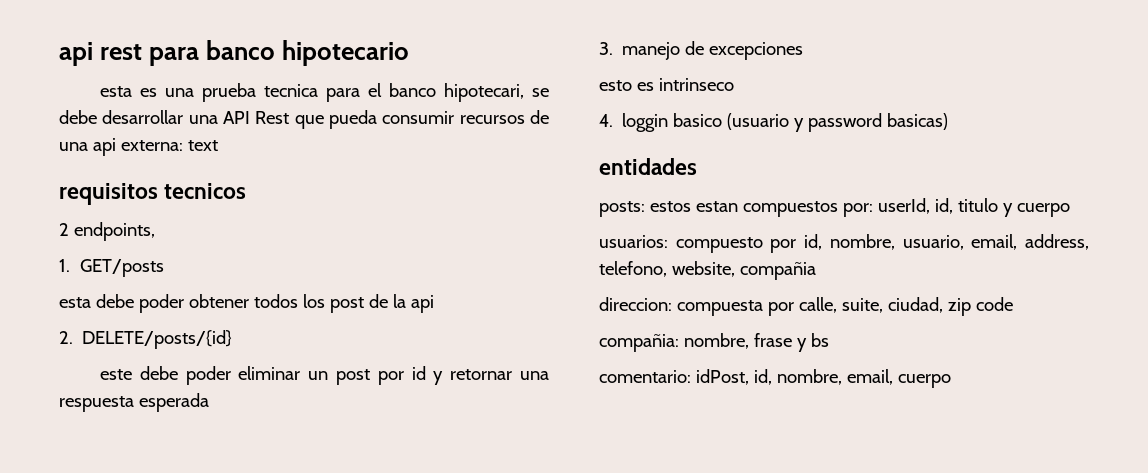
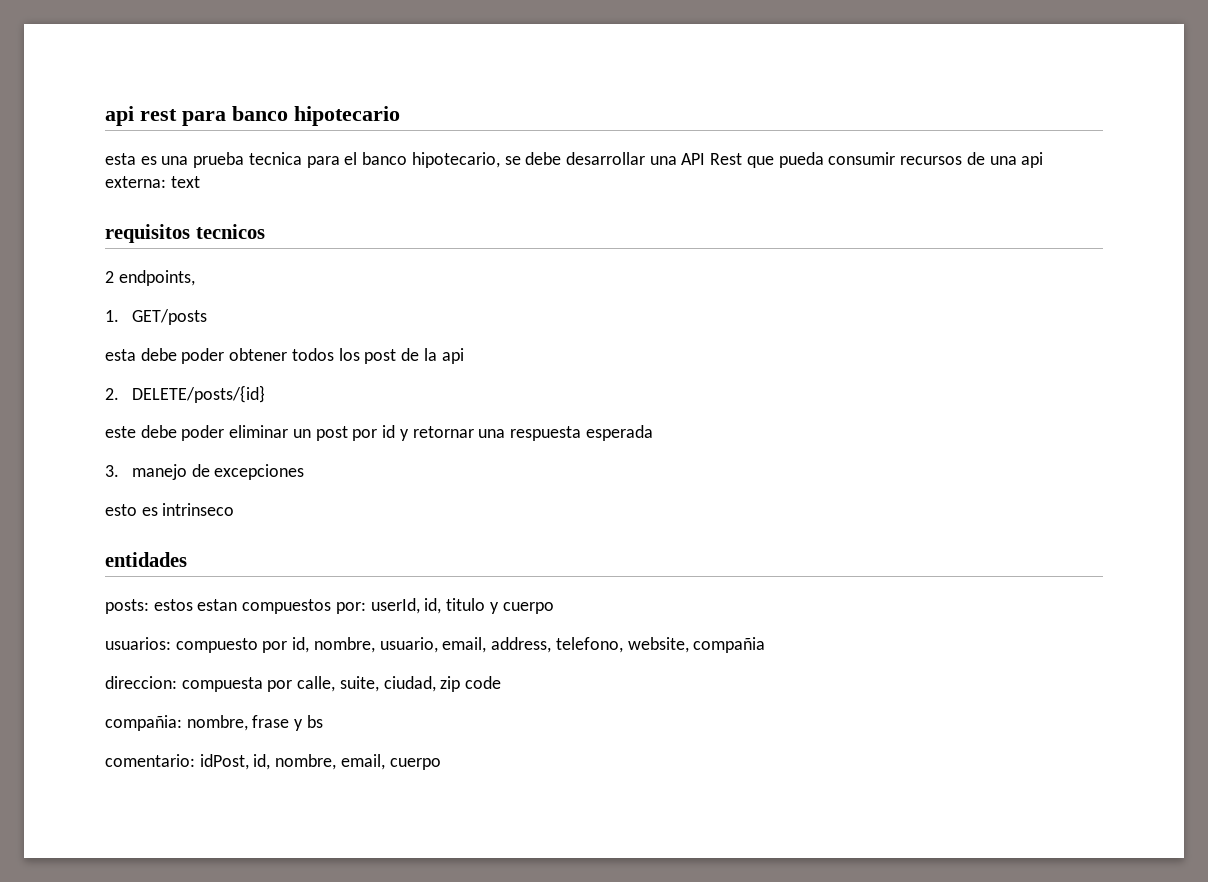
- esta es una prueba tecnica para el banco hipotecari, se debe desarrollar una API Rest que pueda consumir recursos de una api externa: text
+ esta es una prueba tecnica para el banco hipotecario, se debe desarrollar una API Rest que pueda consumir recursos de una api externa: text
- 4. loggin basico (usuario y password basicas)

